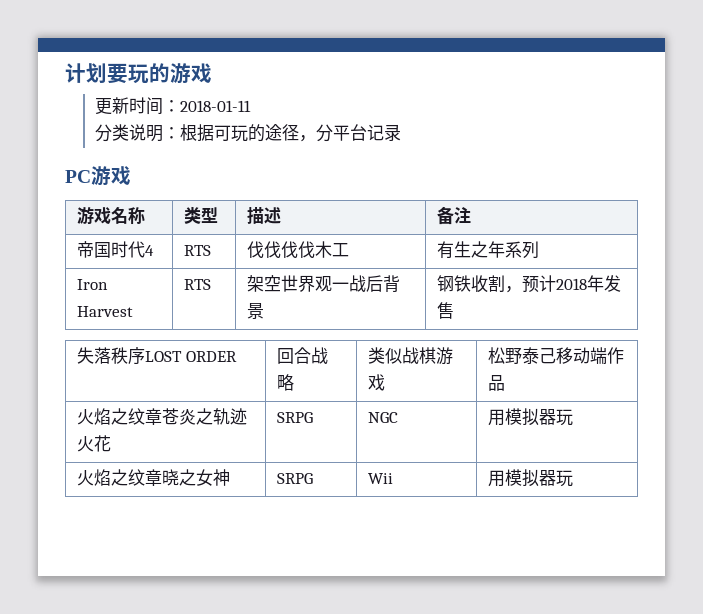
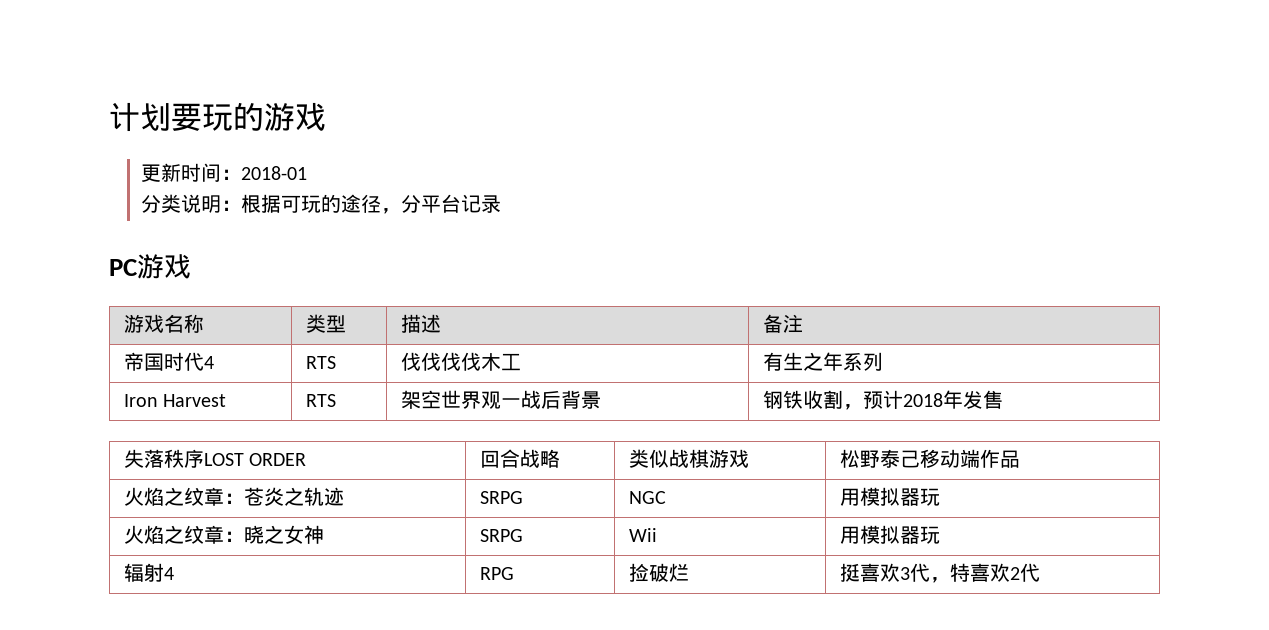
- 更新时间：2018-01-11
+ 更新时间：2018-01
- 火焰之纹章苍炎之轨迹火花 | SRPG | NGC | 用模拟器玩
+ 火焰之纹章：苍炎之轨迹 | SRPG | NGC | 用模拟器玩
- 火焰之纹章晓之女神 | SRPG | Wii | 用模拟器玩
+ 火焰之纹章：晓之女神 | SRPG | Wii | 用模拟器玩
+ 辐射4 | RPG | 捡破烂 | 挺喜欢3代，特喜欢2代

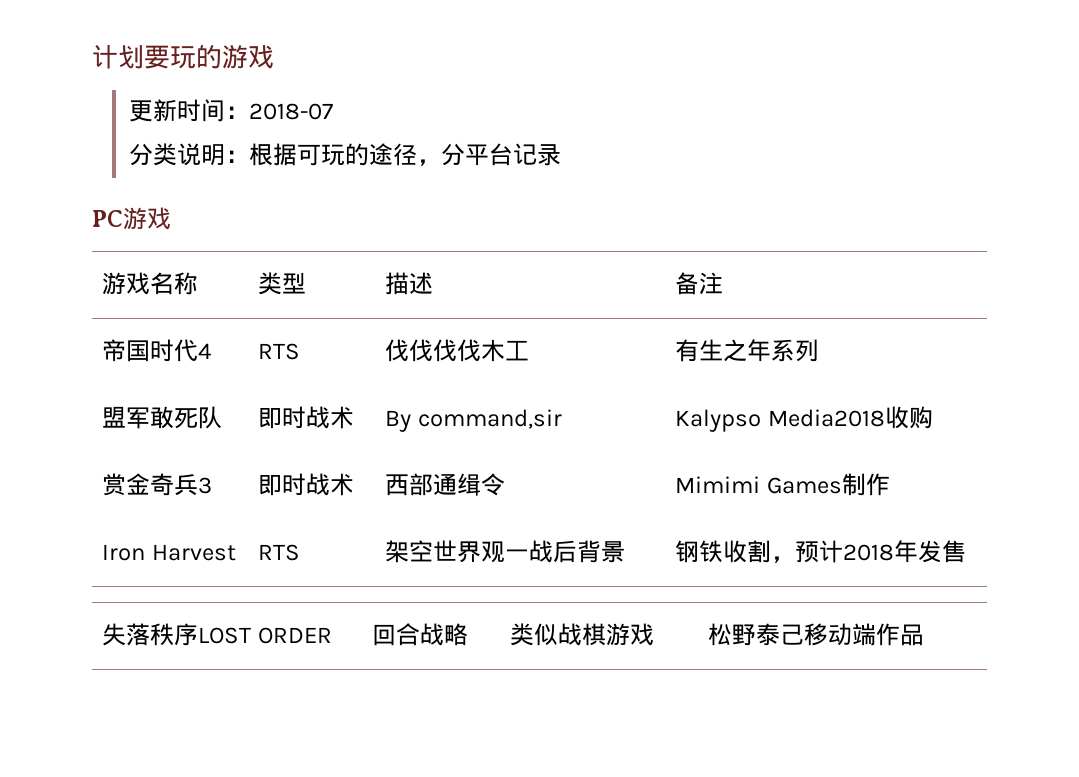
- 更新时间：2018-01
+ 更新时间：2018-07
+ 盟军敢死队 | 即时战术 | By command,sir | Kalypso Media2018收购
+ 赏金奇兵3 | 即时战术 | 西部通缉令 | Mimimi Games制作
- 火焰之纹章：苍炎之轨迹 | SRPG | NGC | 用模拟器玩
- 火焰之纹章：晓之女神 | SRPG | Wii | 用模拟器玩
- 辐射4 | RPG | 捡破烂 | 挺喜欢3代，特喜欢2代

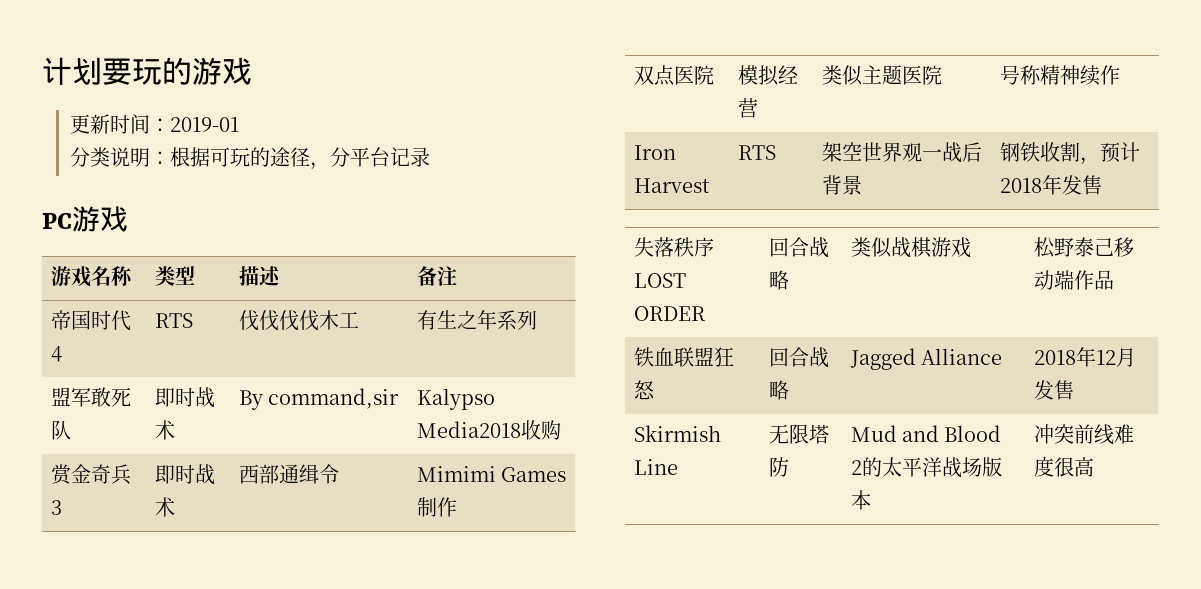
- 更新时间：2018-07
+ 更新时间：2019-01
+ 双点医院 | 模拟经营 | 类似主题医院 | 号称精神续作
+ 铁血联盟狂怒 | 回合战略 | Jagged Alliance | 2018年12月发售
+ Skirmish Line | 无限塔防 | Mud and Blood 2的太平洋战场版本 | 冲突前线难度很高

